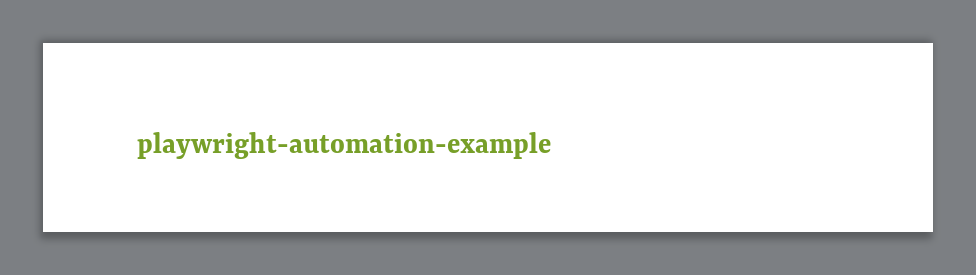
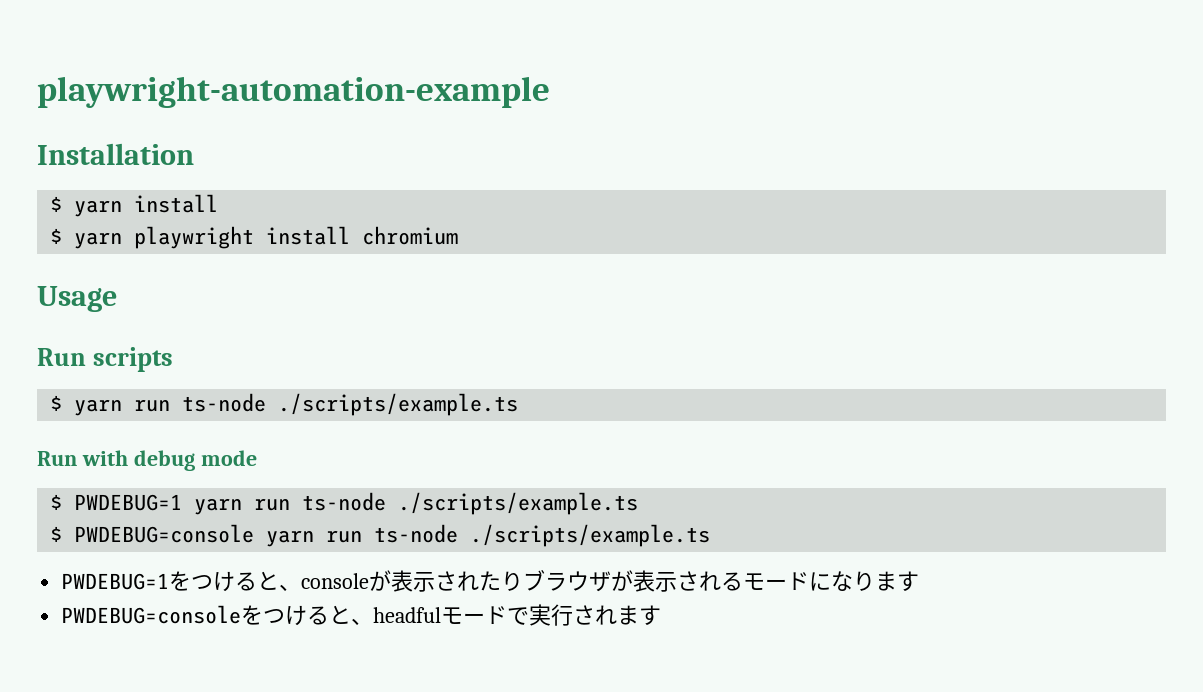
+ Installation
+ $ yarn install
+ $ yarn playwright install chromium
+ Usage
+ Run scripts
+ $ yarn run ts-node ./scripts/example.ts
+ Run with debug mode
+ $ PWDEBUG=1 yarn run ts-node ./scripts/example.ts
+ $ PWDEBUG=console yarn run ts-node ./scripts/example.ts
+ PWDEBUG=1をつけると、consoleが表示されたりブラウザが表示されるモードになります
+ PWDEBUG=consoleをつけると、headfulモードで実行されます

